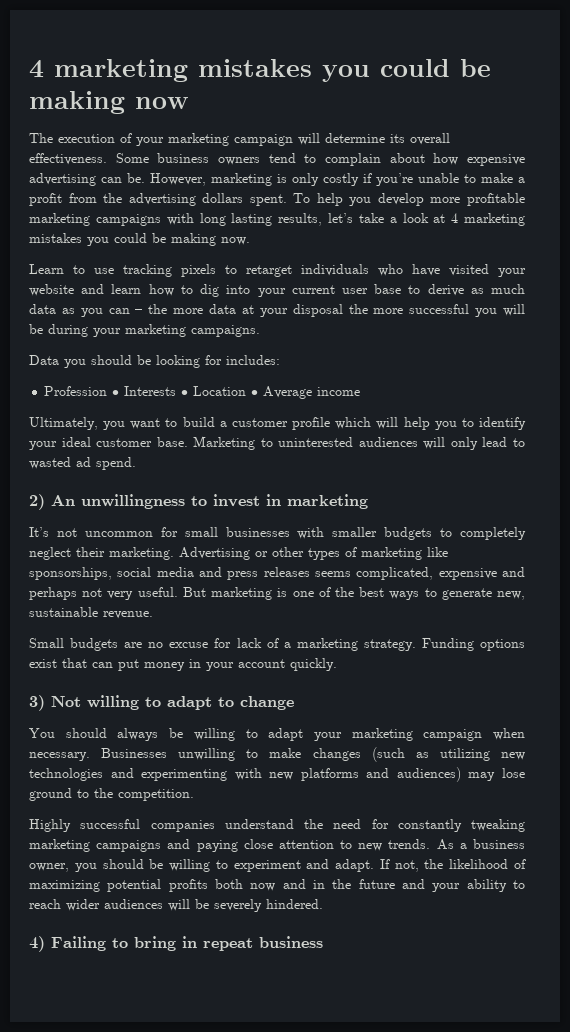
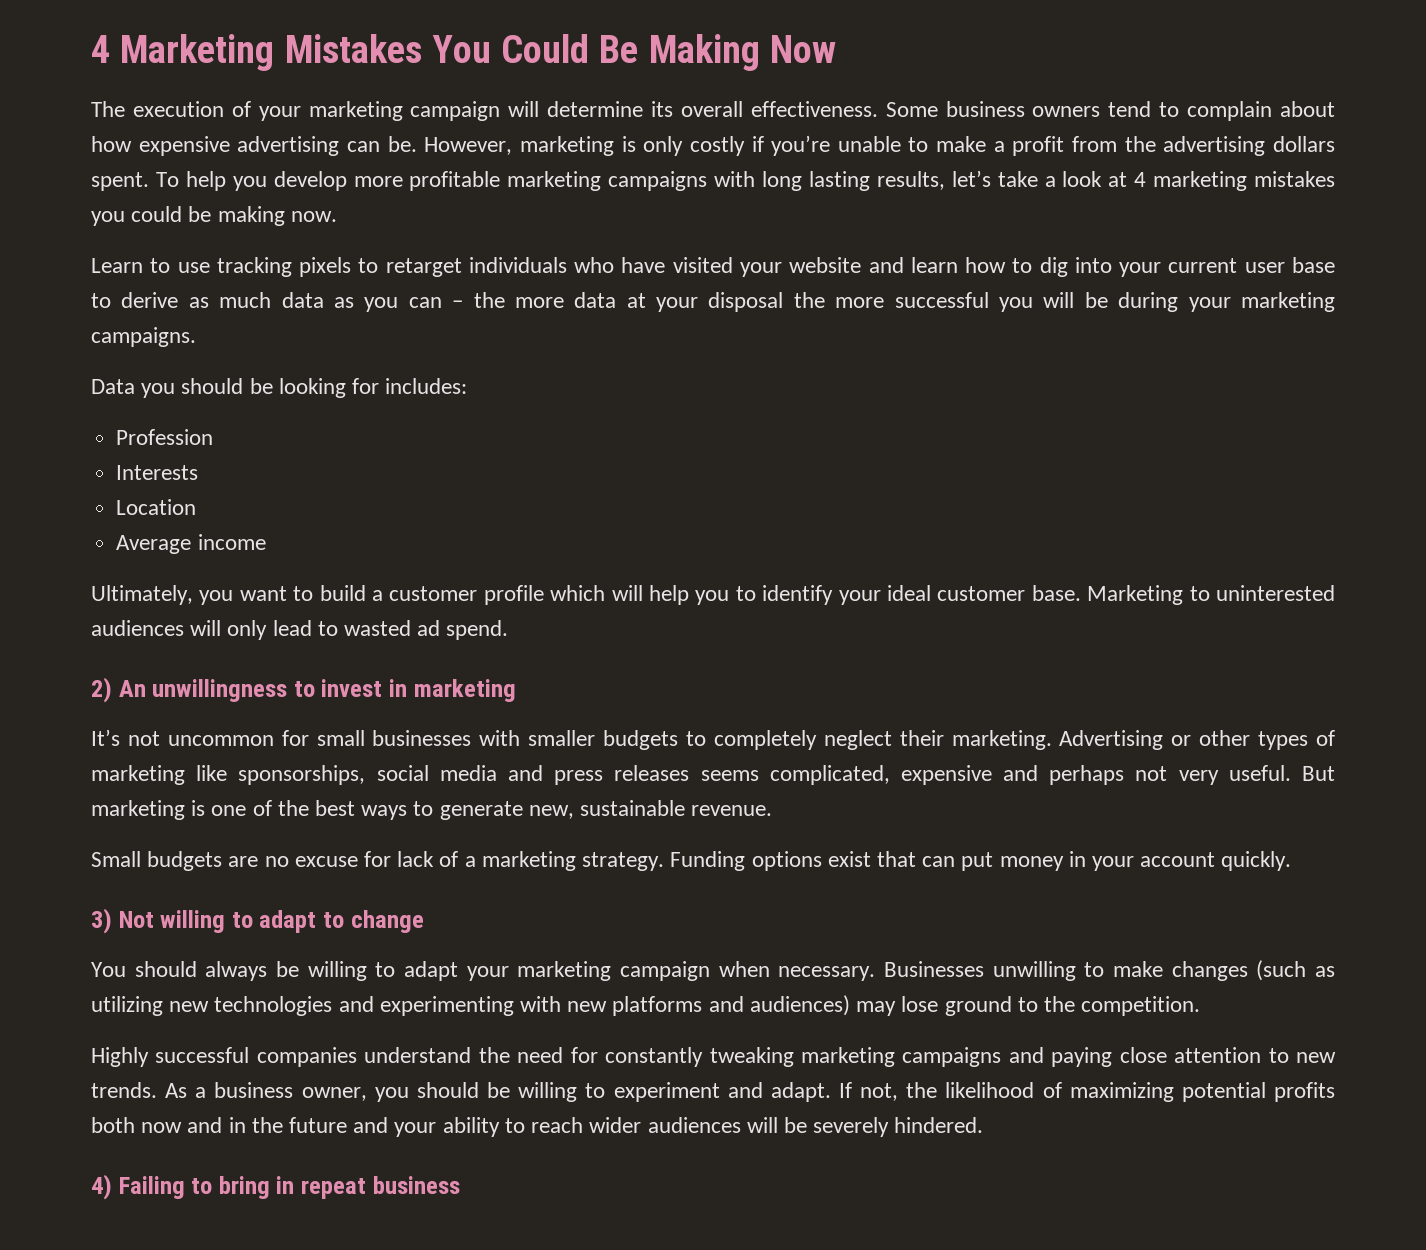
- 4 marketing mistakes you could be making now
+ 4 Marketing Mistakes You Could Be Making Now
- Profession • Interests • Location • Average income
+ Profession
+ Interests
+ Location
+ Average income

